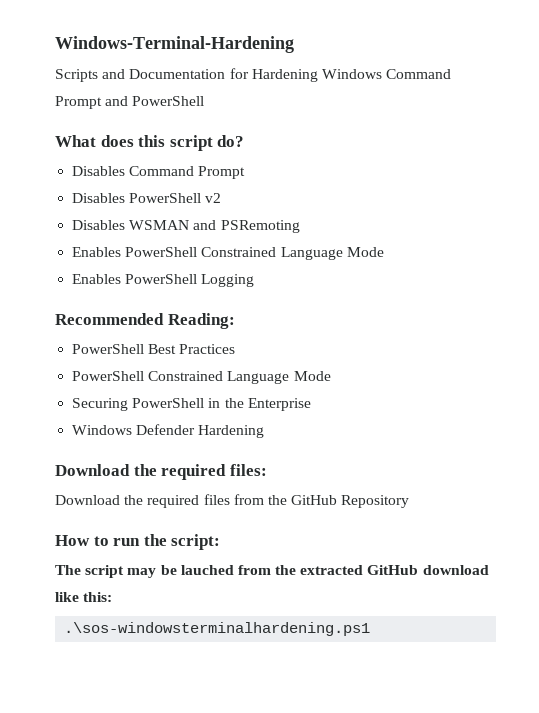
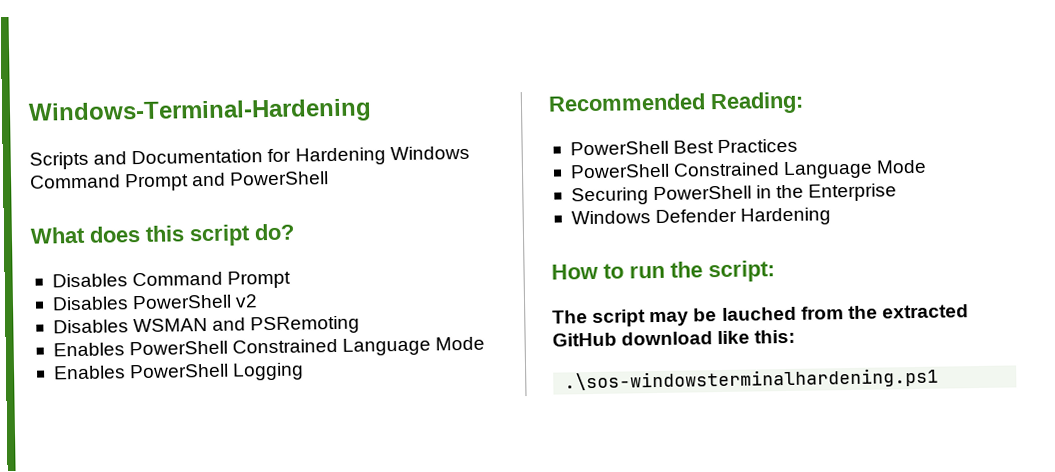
- Download the required files:
- Download the required files from the GitHub Repository

